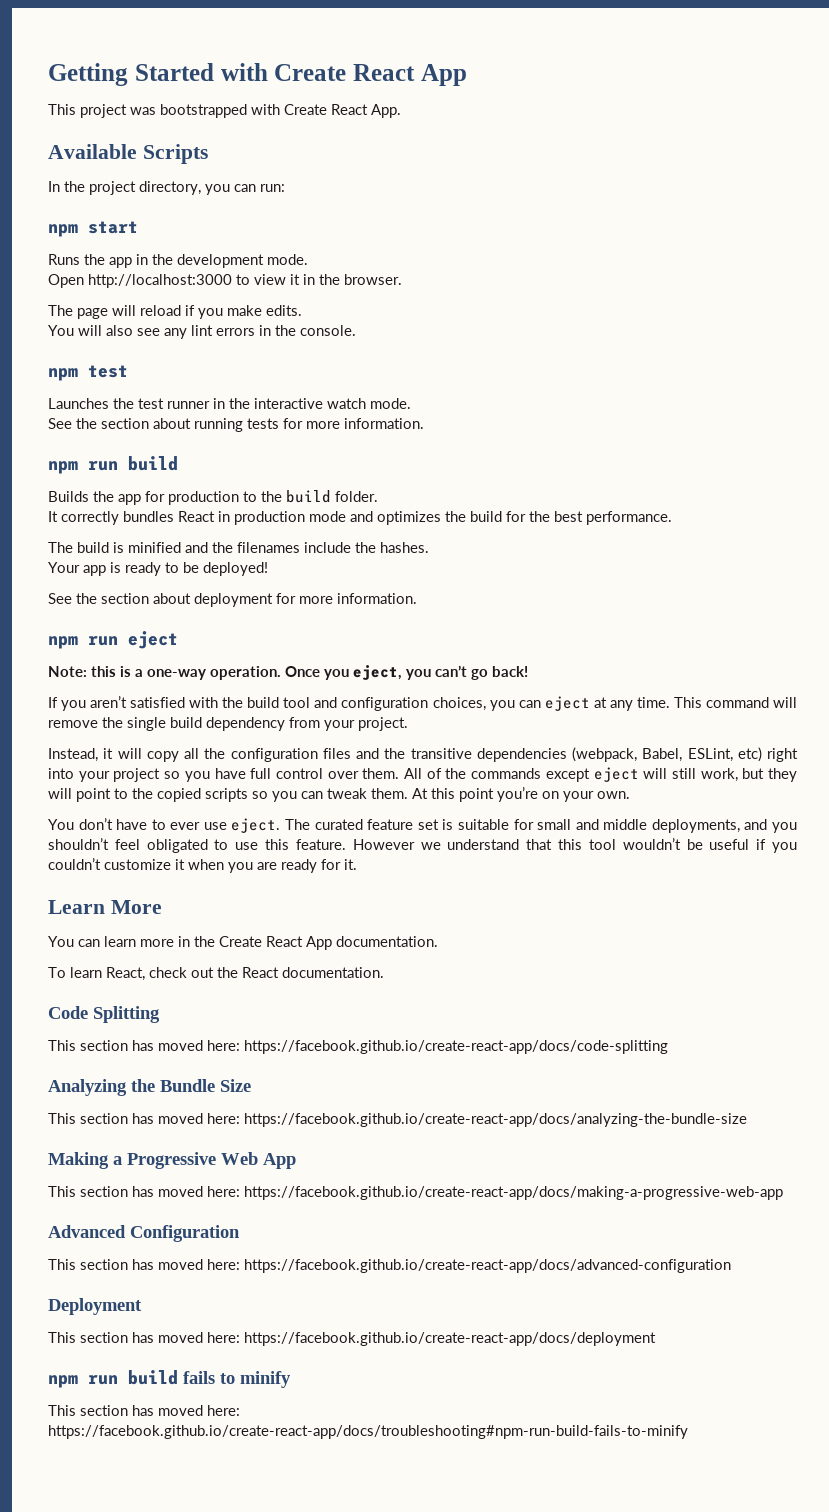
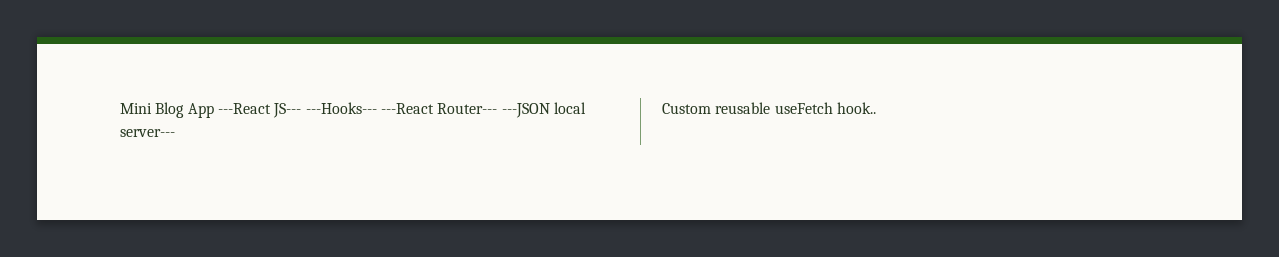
- Getting Started with Create React App
- This project was bootstrapped with Create React App.
- Available Scripts
- In the project directory, you can run:
- npm start
- Runs the app in the development mode.
- Open http://localhost:3000 to view it in the browser.
- The page will reload if you make edits.
- You will also see any lint errors in the console.
- npm test
- Launches the test runner in the interactive watch mode.
- See the section about running tests for more information.
- npm run build
- Builds the app for production to the build folder.
- It correctly bundles React in production mode and optimizes the build for the best performance.
- The build is minified and the filenames include the hashes.
- Your app is ready to be deployed!
- See the section about deployment for more information.
- npm run eject
- Note: this is a one-way operation. Once you eject, you can’t go back!
- If you aren’t satisfied with the build tool and configuration choices, you can eject at any time. This command will remove the single build dependency from your project.
- Instead, it will copy all the configuration files and the transitive dependencies (webpack, Babel, ESLint, etc) right into your project so you have full control over them. All of the commands except eject will still work, but they will point to the copied scripts so you can tweak them. At this point you’re on your own.
- You don’t have to ever use eject. The curated feature set is suitable for small and middle deployments, and you shouldn’t feel obligated to use this feature. However we understand that this tool wouldn’t be useful if you couldn’t customize it when you are ready for it.
- Learn More
- You can learn more in the Create React App documentation.
- To learn React, check out the React documentation.
- Code Splitting
- This section has moved here: https://facebook.github.io/create-react-app/docs/code-splitting
- Analyzing the Bundle Size
- This section has moved here: https://facebook.github.io/create-react-app/docs/analyzing-the-bundle-size
- Making a Progressive Web App
- This section has moved here: https://facebook.github.io/create-react-app/docs/making-a-progressive-web-app
- Advanced Configuration
- This section has moved here: https://facebook.github.io/create-react-app/docs/advanced-configuration
- Deployment
- This section has moved here: https://facebook.github.io/create-react-app/docs/deployment
- npm run build fails to minify
- This section has moved here: https://facebook.github.io/create-react-app/docs/troubleshooting#npm-run-build-fails-to-minify
+ Mini Blog App ---React JS--- ---Hooks--- ---React Router--- ---JSON local server---
+ Custom reusable useFetch hook..

